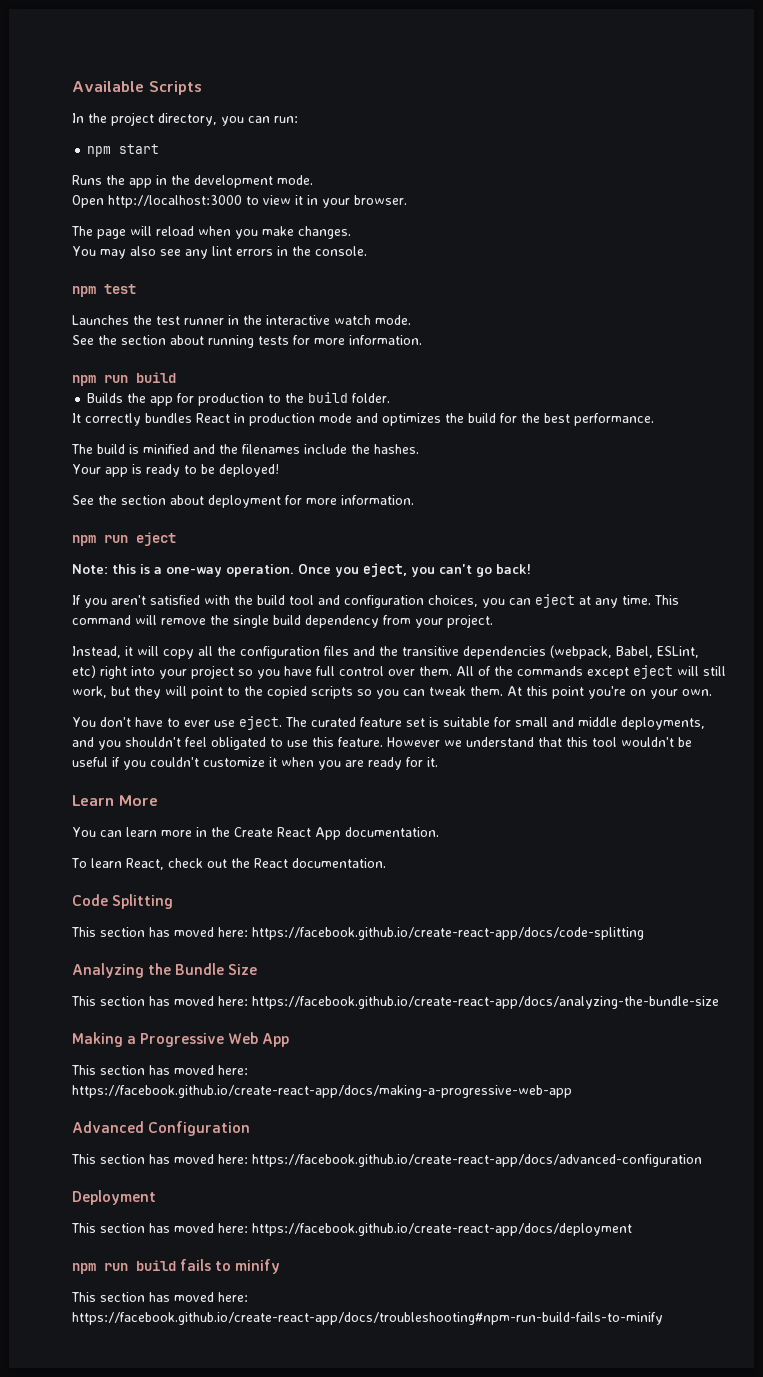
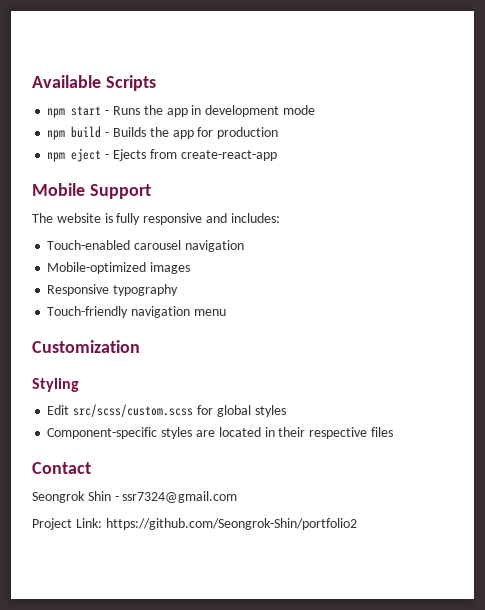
- In the project directory, you can run:
- npm start
- Runs the app in the development mode.
- Open http://localhost:3000 to view it in your browser.
- The page will reload when you make changes.
- You may also see any lint errors in the console.
- npm test
- Launches the test runner in the interactive watch mode.
- See the section about running tests for more information.
- npm run build
- Builds the app for production to the build folder.
- It correctly bundles React in production mode and optimizes the build for the best performance.
- The build is minified and the filenames include the hashes.
- Your app is ready to be deployed!
- See the section about deployment for more information.
- npm run eject
- Note: this is a one-way operation. Once you eject, you can't go back!
- If you aren't satisfied with the build tool and configuration choices, you can eject at any time. This command will remove the single build dependency from your project.
- Instead, it will copy all the configuration files and the transitive dependencies (webpack, Babel, ESLint, etc) right into your project so you have full control over them. All of the commands except eject will still work, but they will point to the copied scripts so you can tweak them. At this point you're on your own.
- You don't have to ever use eject. The curated feature set is suitable for small and middle deployments, and you shouldn't feel obligated to use this feature. However we understand that this tool wouldn't be useful if you couldn't customize it when you are ready for it.
- Learn More
- You can learn more in the Create React App documentation.
- To learn React, check out the React documentation.
- Code Splitting
- This section has moved here: https://facebook.github.io/create-react-app/docs/code-splitting
- Analyzing the Bundle Size
- This section has moved here: https://facebook.github.io/create-react-app/docs/analyzing-the-bundle-size
- Making a Progressive Web App
- This section has moved here: https://facebook.github.io/create-react-app/docs/making-a-progressive-web-app
- Advanced Configuration
- This section has moved here: https://facebook.github.io/create-react-app/docs/advanced-configuration
- Deployment
- This section has moved here: https://facebook.github.io/create-react-app/docs/deployment
- npm run build fails to minify
- This section has moved here: https://facebook.github.io/create-react-app/docs/troubleshooting#npm-run-build-fails-to-minify
+ npm start - Runs the app in development mode
+ npm build - Builds the app for production
+ npm eject - Ejects from create-react-app
+ Mobile Support
+ The website is fully responsive and includes:
+ Touch-enabled carousel navigation
+ Mobile-optimized images
+ Responsive typography
+ Touch-friendly navigation menu
+ Customization
+ Styling
+ Edit src/scss/custom.scss for global styles
+ Component-specific styles are located in their respective files
+ Contact
+ Seongrok Shin - ssr7324@gmail.com
+ Project Link: https://github.com/Seongrok-Shin/portfolio2

